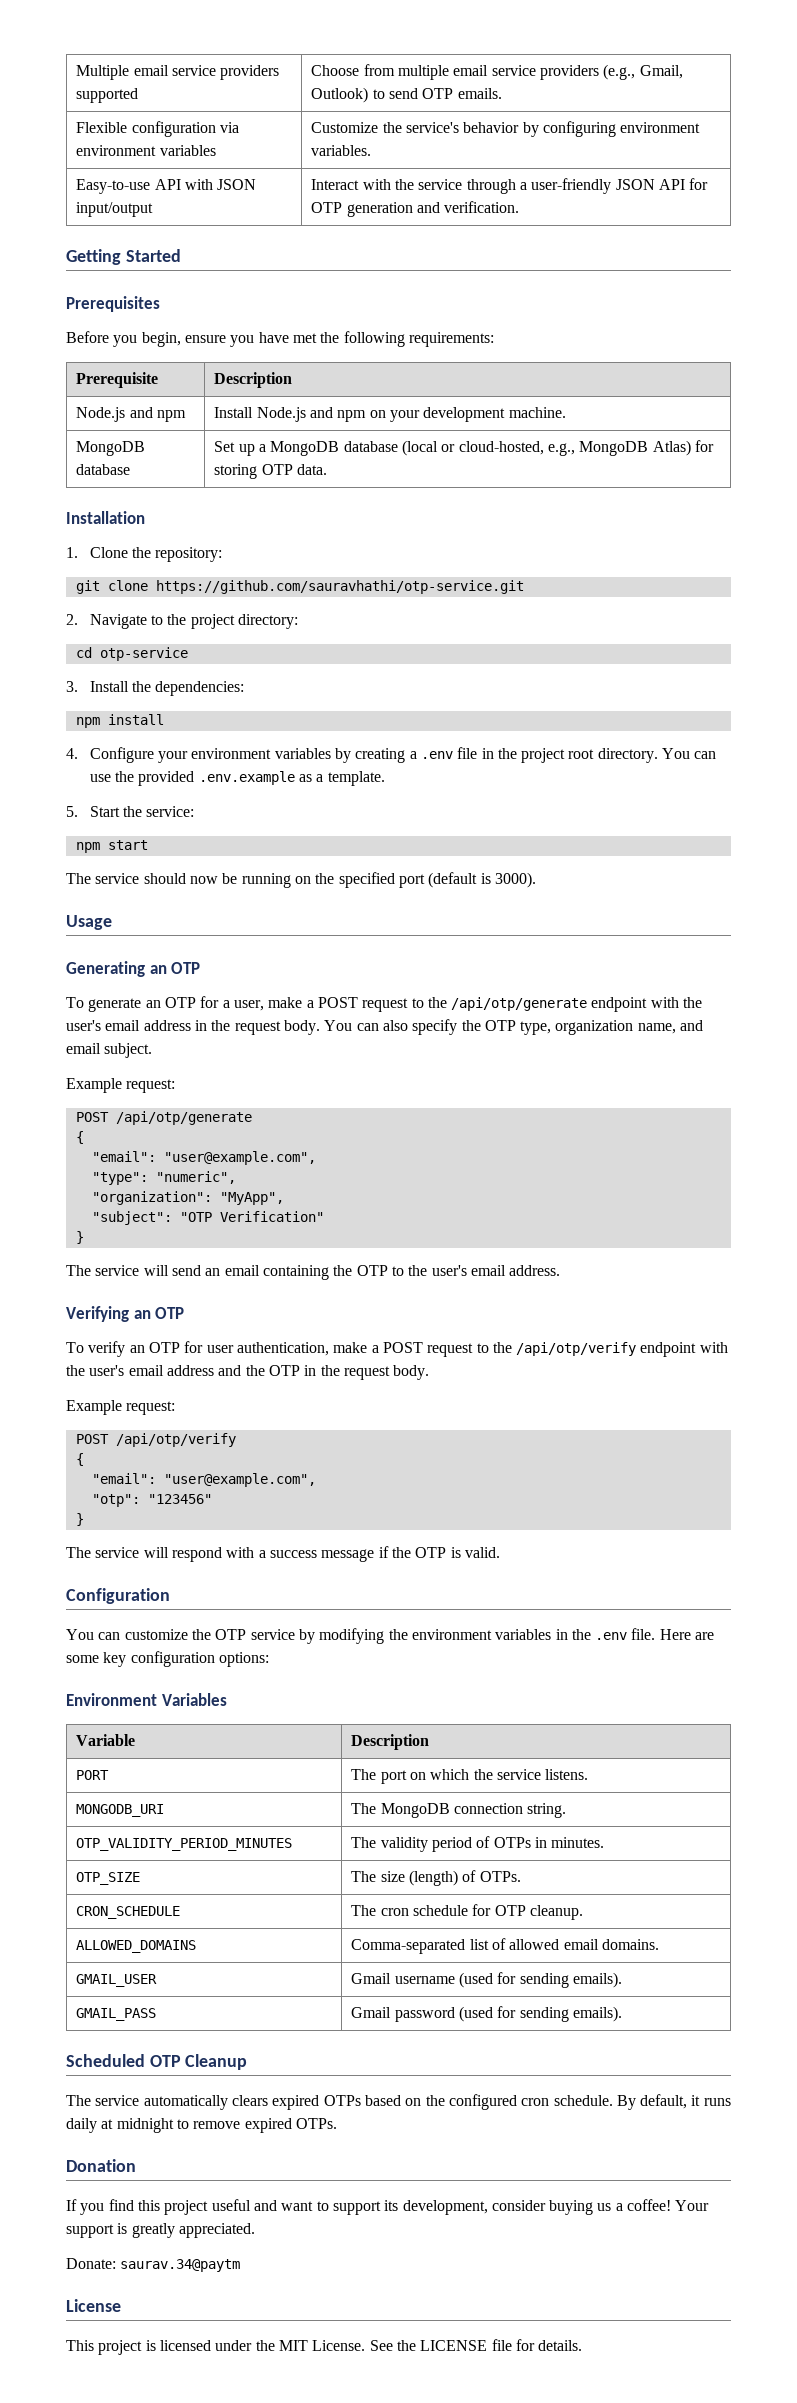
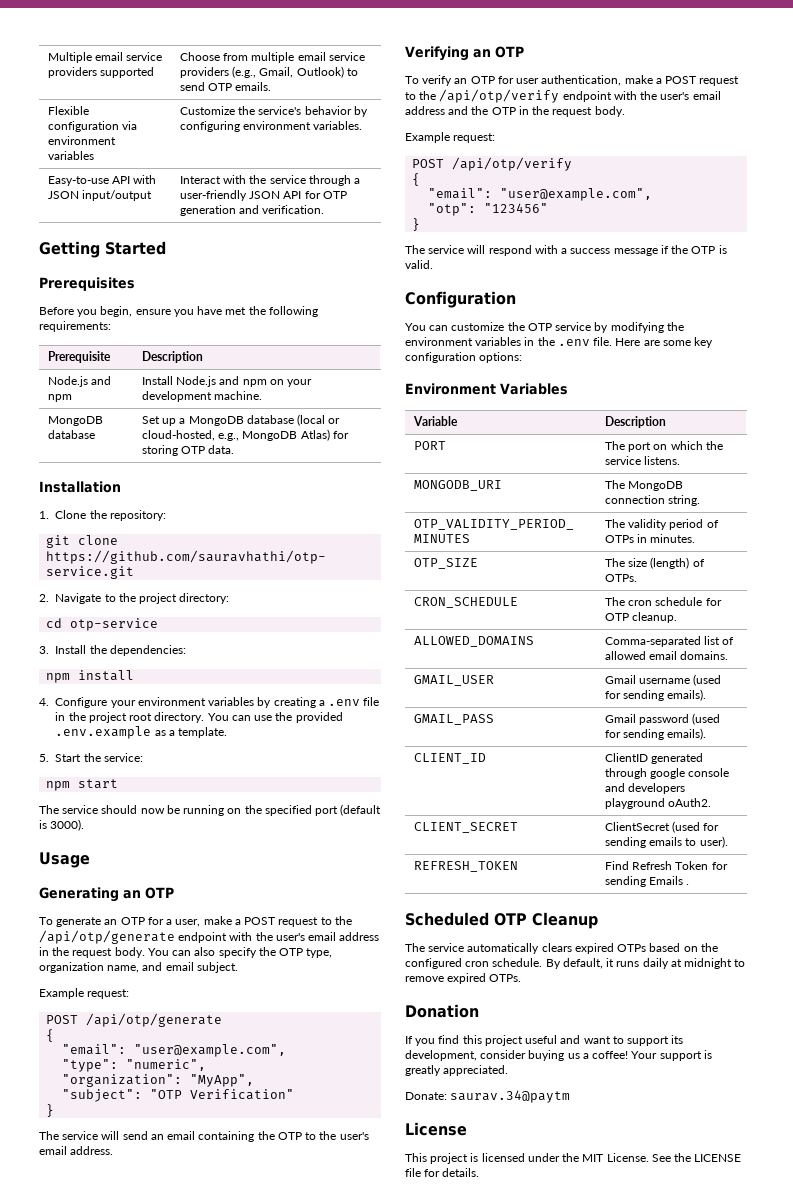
+ CLIENT_ID | ClientID generated through google console and developers playground oAuth2.
+ CLIENT_SECRET | ClientSecret (used for sending emails to user).
+ REFRESH_TOKEN | Find Refresh Token for sending Emails .

